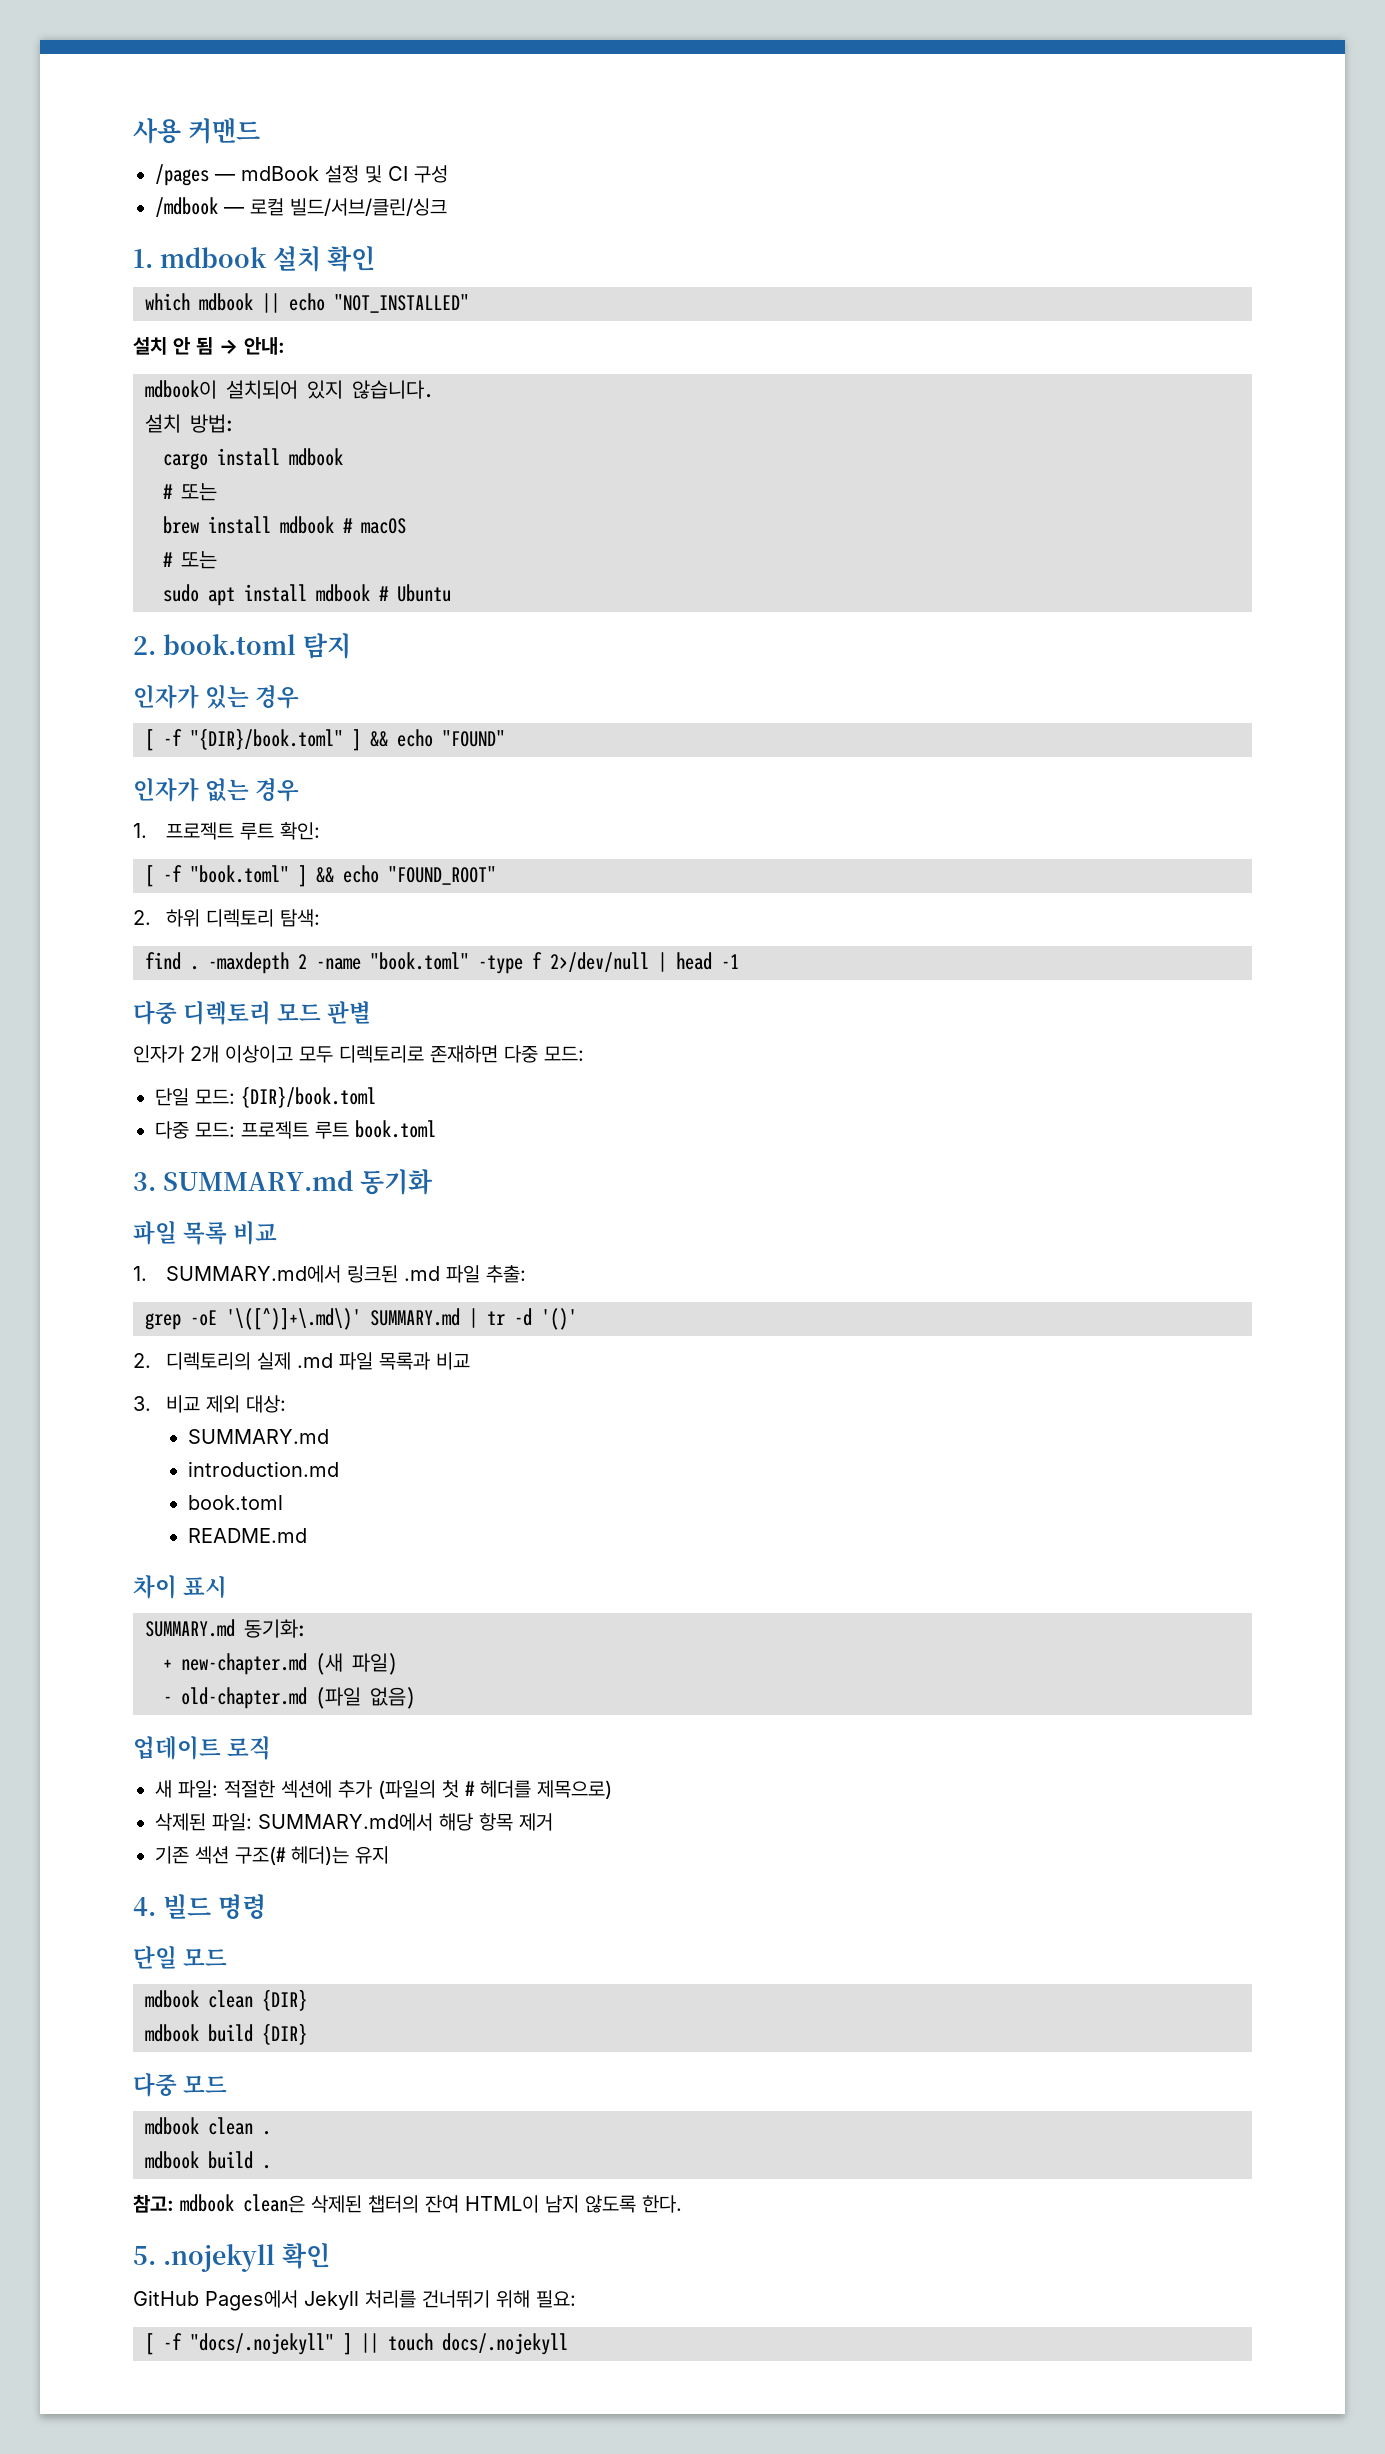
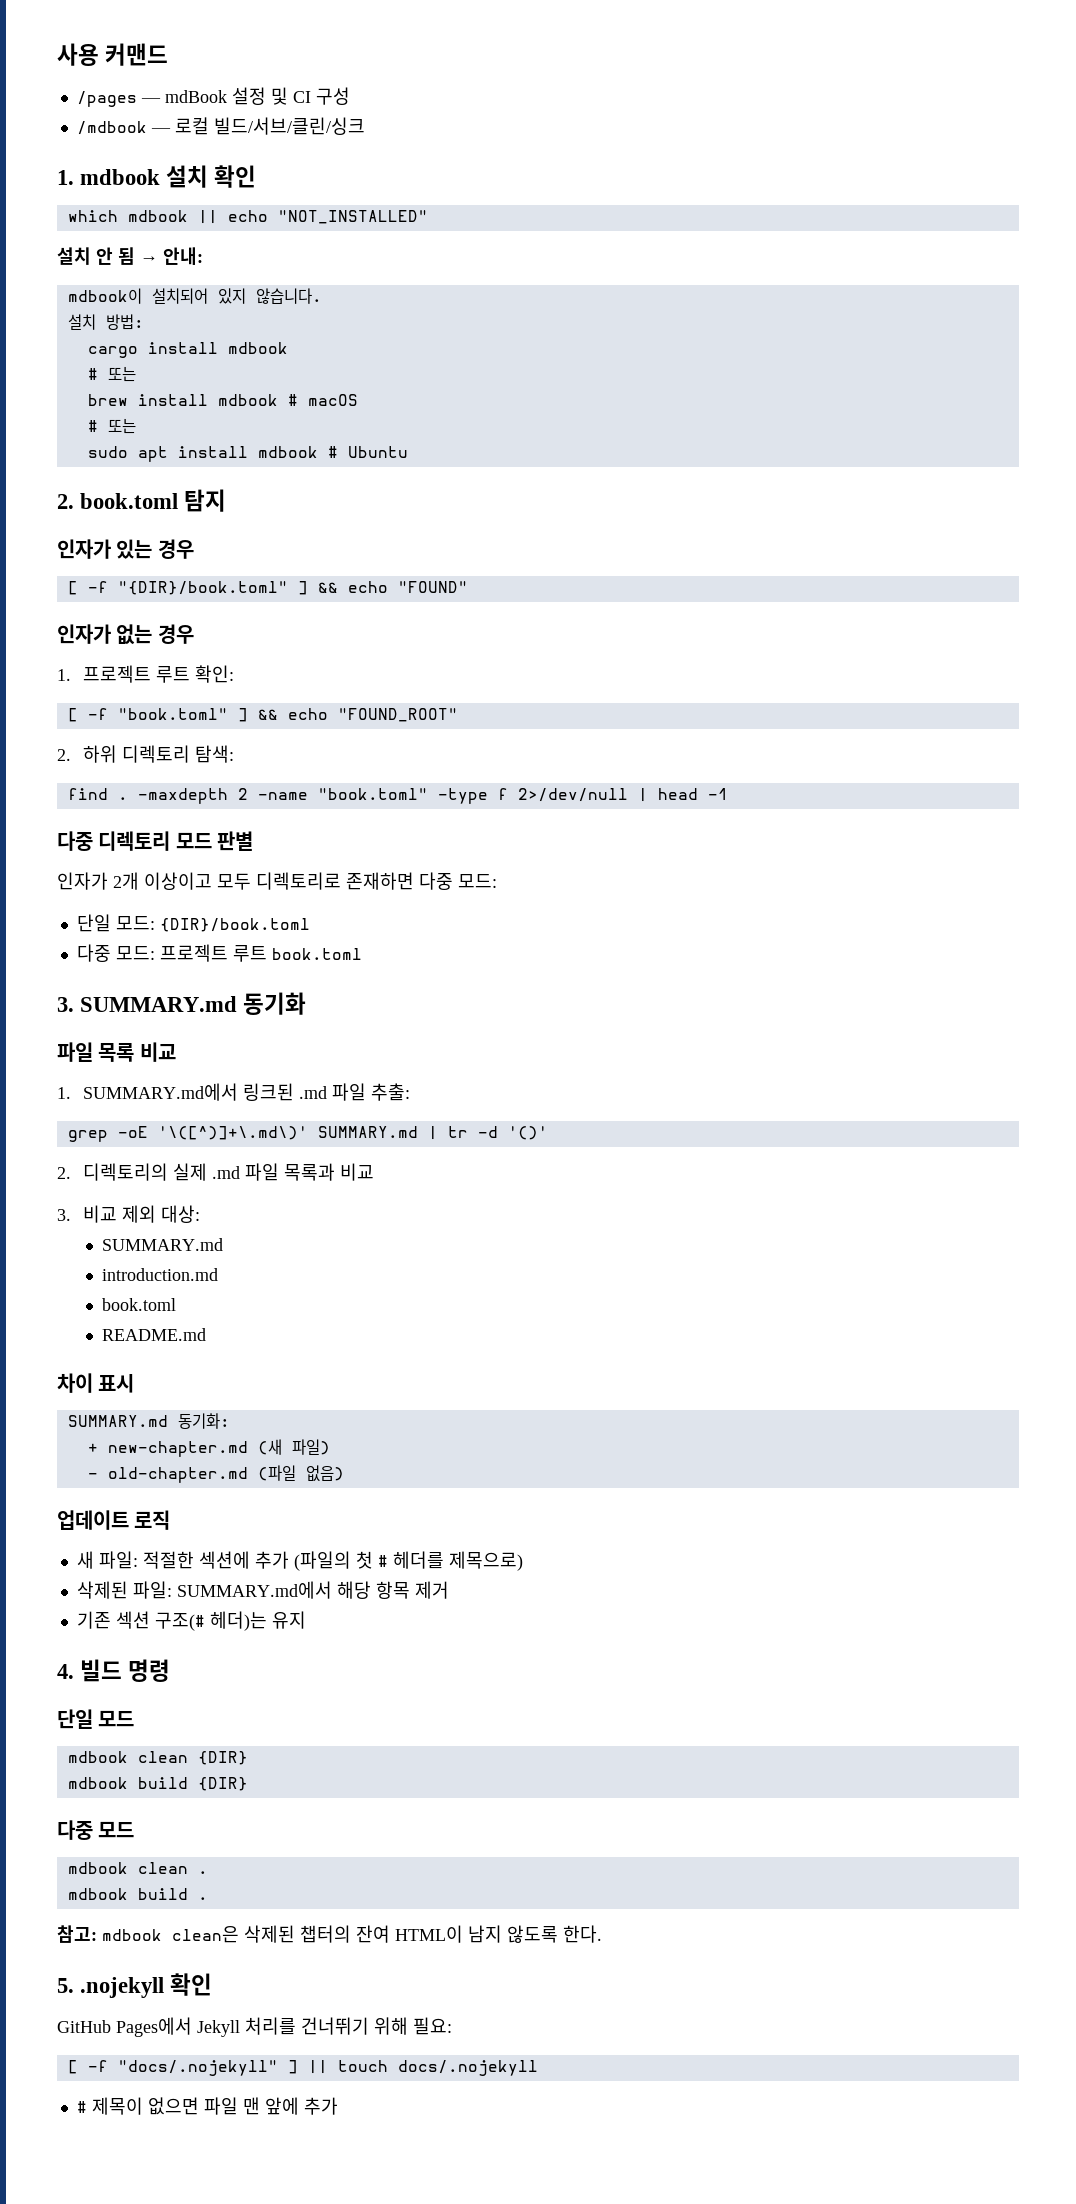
+ # 제목이 없으면 파일 맨 앞에 추가

